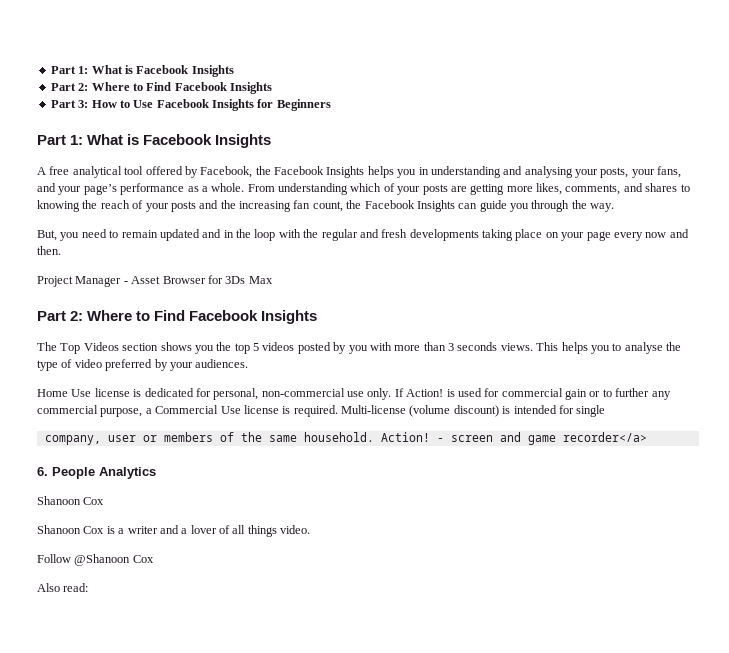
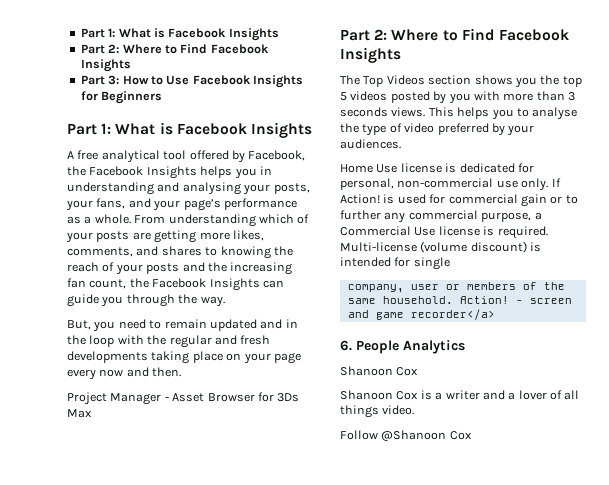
- Also read:

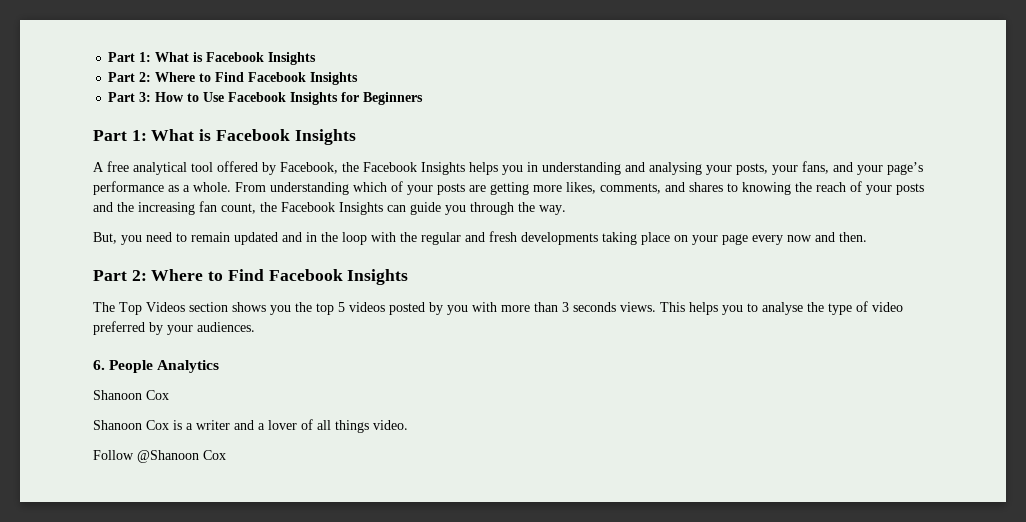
- Project Manager - Asset Browser for 3Ds Max
- Home Use license is dedicated for personal, non-commercial use only. If Action! is used for commercial gain or to further any commercial purpose, a Commercial Use license is required. Multi-license (volume discount) is intended for single
- company, user or members of the same household. Action! - screen and game recorder</a>

